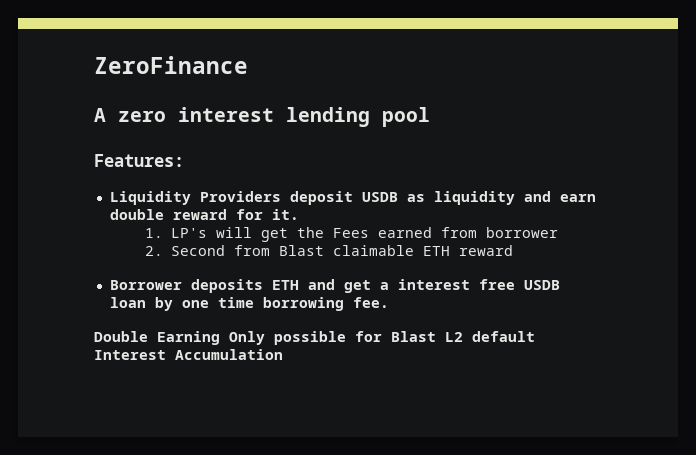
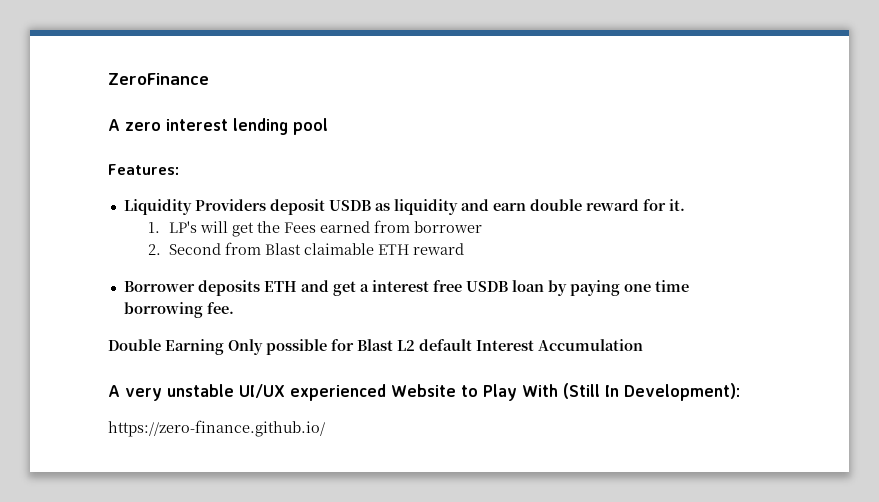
- Borrower deposits ETH and get a interest free USDB loan by one time borrowing fee.
+ Borrower deposits ETH and get a interest free USDB loan by paying one time borrowing fee.
+ A very unstable UI/UX experienced Website to Play With (Still In Development):
+ https://zero-finance.github.io/

